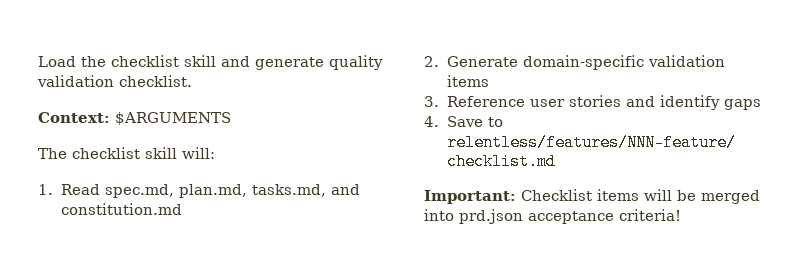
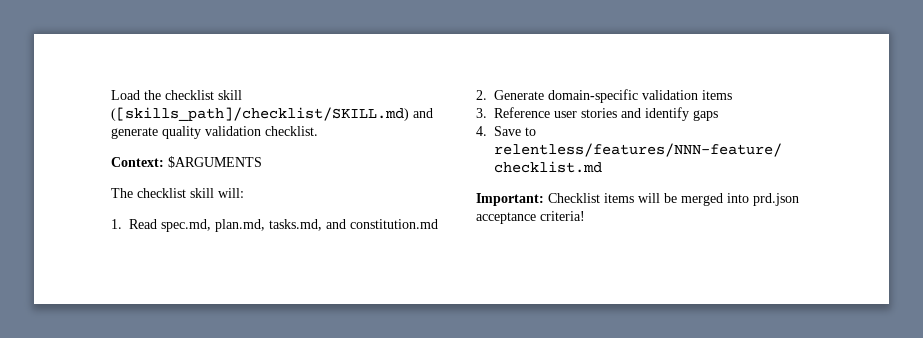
- Load the checklist skill and generate quality validation checklist.
+ Load the checklist skill ([skills_path]/checklist/SKILL.md) and generate quality validation checklist.

